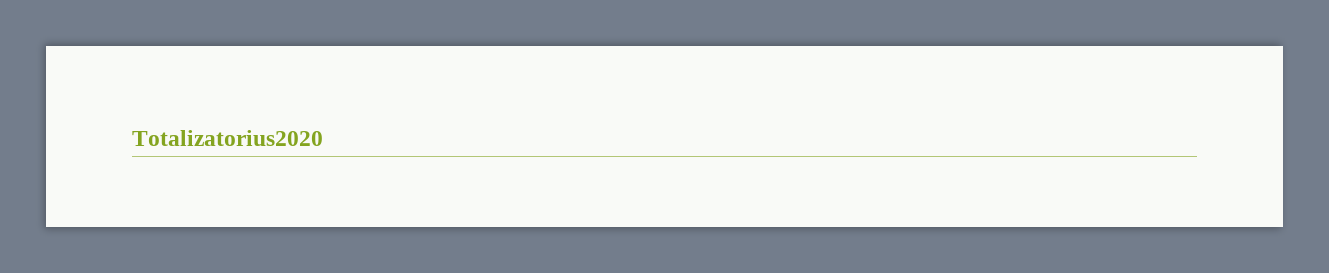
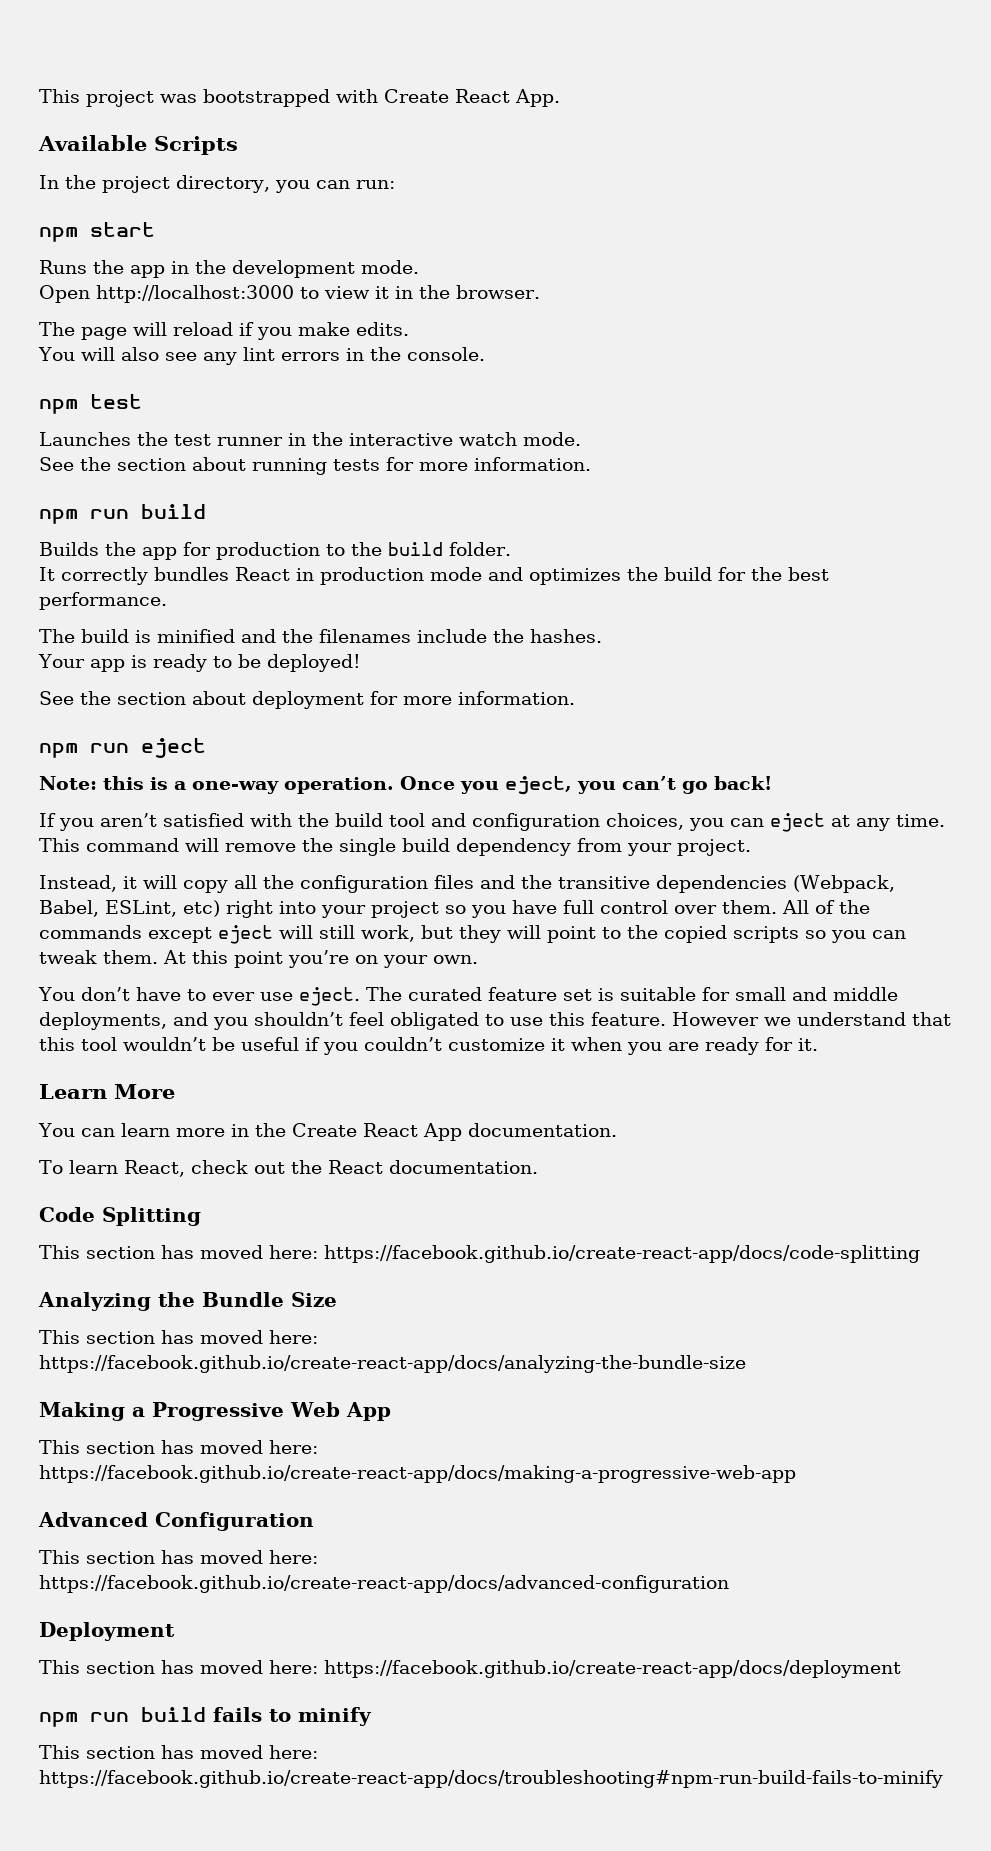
- Totalizatorius2020
+ This project was bootstrapped with Create React App.
+ Available Scripts
+ In the project directory, you can run:
+ npm start
+ Runs the app in the development mode.
+ Open http://localhost:3000 to view it in the browser.
+ The page will reload if you make edits.
+ You will also see any lint errors in the console.
+ npm test
+ Launches the test runner in the interactive watch mode.
+ See the section about running tests for more information.
+ npm run build
+ Builds the app for production to the build folder.
+ It correctly bundles React in production mode and optimizes the build for the best performance.
+ The build is minified and the filenames include the hashes.
+ Your app is ready to be deployed!
+ See the section about deployment for more information.
+ npm run eject
+ Note: this is a one-way operation. Once you eject, you can’t go back!
+ If you aren’t satisfied with the build tool and configuration choices, you can eject at any time. This command will remove the single build dependency from your project.
+ Instead, it will copy all the configuration files and the transitive dependencies (Webpack, Babel, ESLint, etc) right into your project so you have full control over them. All of the commands except eject will still work, but they will point to the copied scripts so you can tweak them. At this point you’re on your own.
+ You don’t have to ever use eject. The curated feature set is suitable for small and middle deployments, and you shouldn’t feel obligated to use this feature. However we understand that this tool wouldn’t be useful if you couldn’t customize it when you are ready for it.
+ Learn More
+ You can learn more in the Create React App documentation.
+ To learn React, check out the React documentation.
+ Code Splitting
+ This section has moved here: https://facebook.github.io/create-react-app/docs/code-splitting
+ Analyzing the Bundle Size
+ This section has moved here: https://facebook.github.io/create-react-app/docs/analyzing-the-bundle-size
+ Making a Progressive Web App
+ This section has moved here: https://facebook.github.io/create-react-app/docs/making-a-progressive-web-app
+ Advanced Configuration
+ This section has moved here: https://facebook.github.io/create-react-app/docs/advanced-configuration
+ Deployment
+ This section has moved here: https://facebook.github.io/create-react-app/docs/deployment
+ npm run build fails to minify
+ This section has moved here: https://facebook.github.io/create-react-app/docs/troubleshooting#npm-run-build-fails-to-minify

